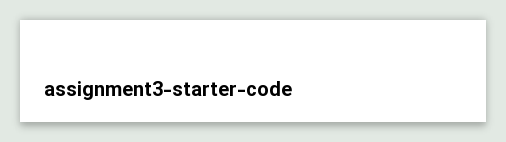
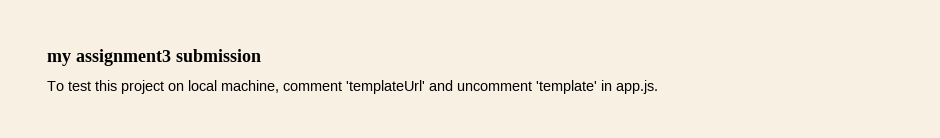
- assignment3-starter-code
+ my assignment3 submission
+ To test this project on local machine, comment 'templateUrl' and uncomment 'template' in app.js.

